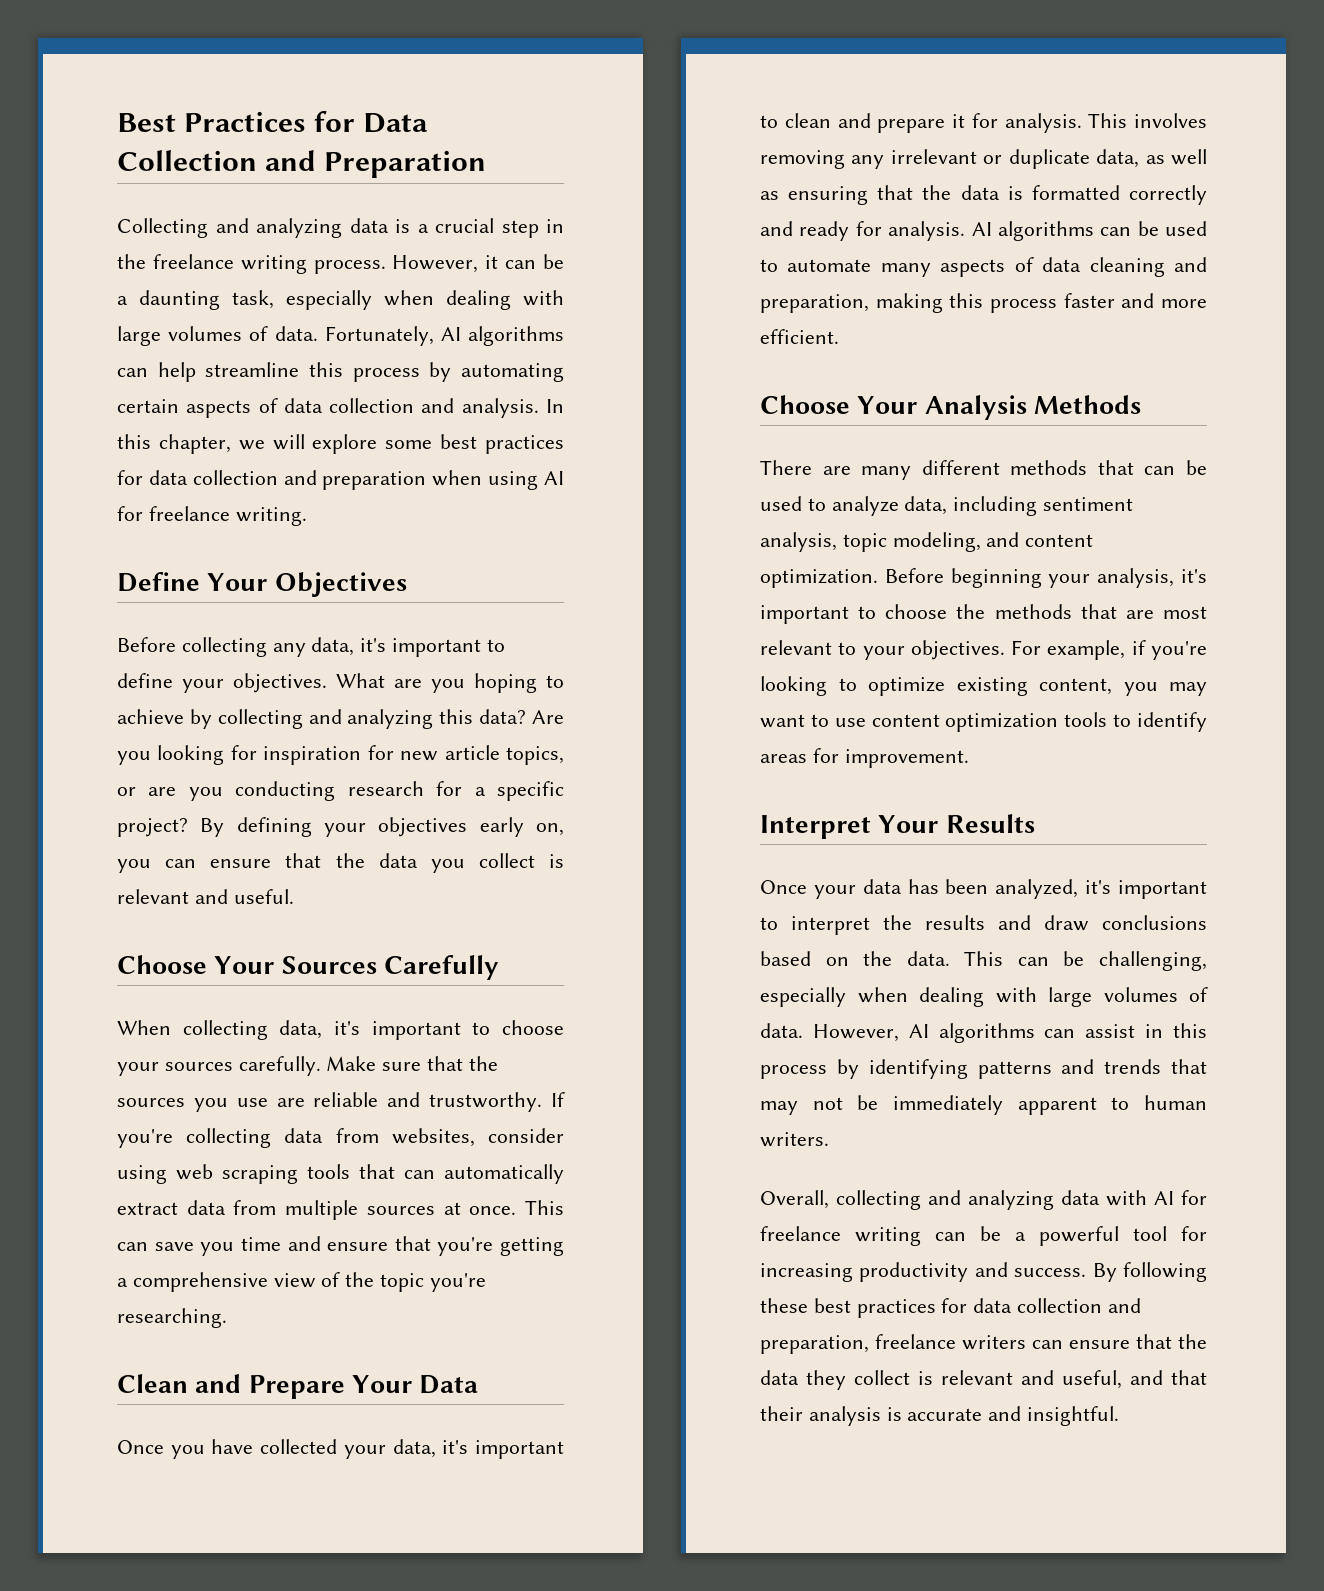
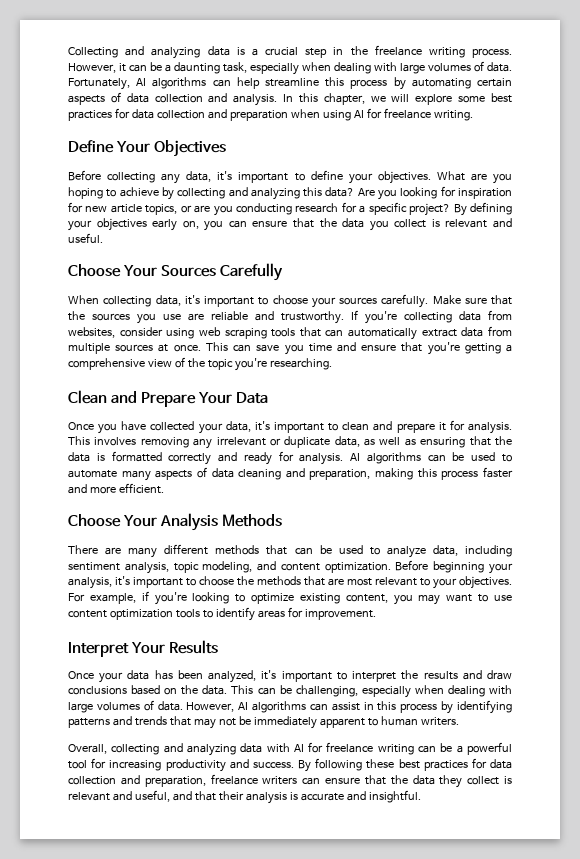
- Best Practices for Data Collection and Preparation

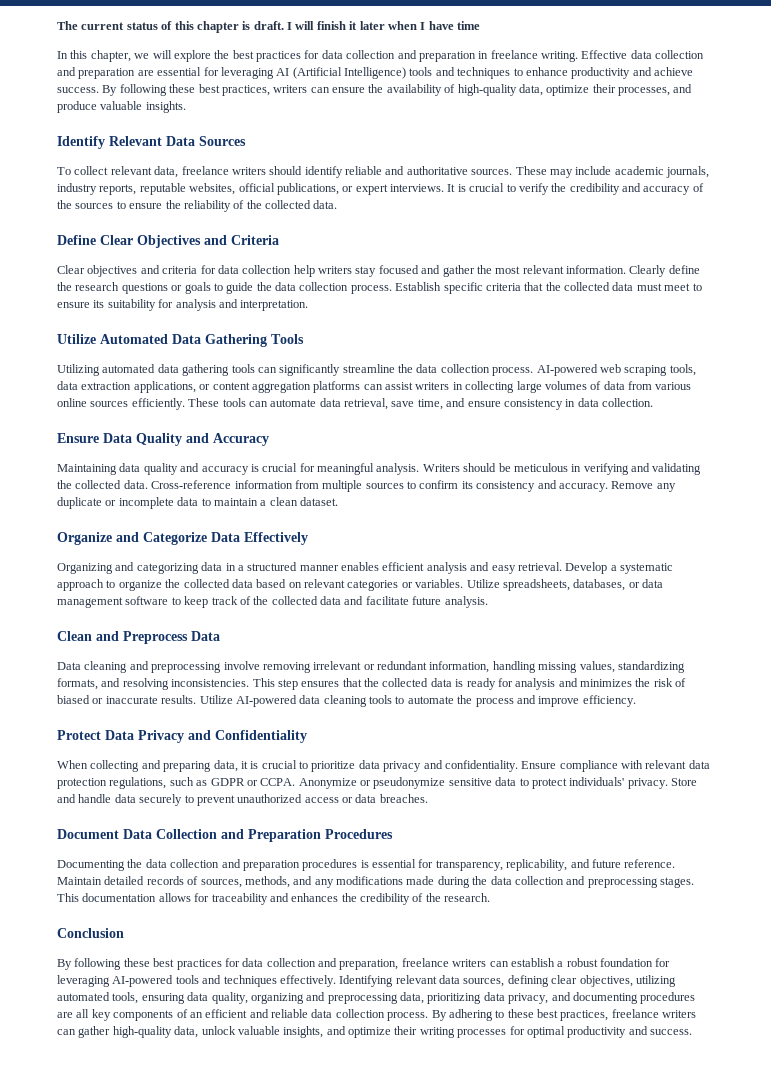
- Collecting and analyzing data is a crucial step in the freelance writing process. However, it can be a daunting task, especially when dealing with large volumes of data. Fortunately, AI algorithms can help streamline this process by automating certain aspects of data collection and analysis. In this chapter, we will explore some best practices for data collection and preparation when using AI for freelance writing.
+ The current status of this chapter is draft. I will finish it later when I have time
+ In this chapter, we will explore the best practices for data collection and preparation in freelance writing. Effective data collection and preparation are essential for leveraging AI (Artificial Intelligence) tools and techniques to enhance productivity and achieve success. By following these best practices, writers can ensure the availability of high-quality data, optimize their processes, and produce valuable insights.
+ Identify Relevant Data Sources
+ To collect relevant data, freelance writers should identify reliable and authoritative sources. These may include academic journals, industry reports, reputable websites, official publications, or expert interviews. It is crucial to verify the credibility and accuracy of the sources to ensure the reliability of the collected data.
- Define Your Objectives
- Before collecting any data, it's important to define your objectives. What are you hoping to achieve by collecting and analyzing this data? Are you looking for inspiration for new article topics, or are you conducting research for a specific project? By defining your objectives early on, you can ensure that the data you collect is relevant and useful.
- Choose Your Sources Carefully
- When collecting data, it's important to choose your sources carefully. Make sure that the sources you use are reliable and trustworthy. If you're collecting data from websites, consider using web scraping tools that can automatically extract data from multiple sources at once. This can save you time and ensure that you're getting a comprehensive view of the topic you're researching.
- Clean and Prepare Your Data
- Once you have collected your data, it's important to clean and prepare it for analysis. This involves removing any irrelevant or duplicate data, as well as ensuring that the data is formatted correctly and ready for analysis. AI algorithms can be used to automate many aspects of data cleaning and preparation, making this process faster and more efficient.
- Choose Your Analysis Methods
- There are many different methods that can be used to analyze data, including sentiment analysis, topic modeling, and content optimization. Before beginning your analysis, it's important to choose the methods that are most relevant to your objectives. For example, if you're looking to optimize existing content, you may want to use content optimization tools to identify areas for improvement.
- Interpret Your Results
- Once your data has been analyzed, it's important to interpret the results and draw conclusions based on the data. This can be challenging, especially when dealing with large volumes of data. However, AI algorithms can assist in this process by identifying patterns and trends that may not be immediately apparent to human writers.
- Overall, collecting and analyzing data with AI for freelance writing can be a powerful tool for increasing productivity and success. By following these best practices for data collection and preparation, freelance writers can ensure that the data they collect is relevant and useful, and that their analysis is accurate and insightful.
+ Define Clear Objectives and Criteria
+ Clear objectives and criteria for data collection help writers stay focused and gather the most relevant information. Clearly define the research questions or goals to guide the data collection process. Establish specific criteria that the collected data must meet to ensure its suitability for analysis and interpretation.
+ Utilize Automated Data Gathering Tools
+ Utilizing automated data gathering tools can significantly streamline the data collection process. AI-powered web scraping tools, data extraction applications, or content aggregation platforms can assist writers in collecting large volumes of data from various online sources efficiently. These tools can automate data retrieval, save time, and ensure consistency in data collection.
+ Ensure Data Quality and Accuracy
+ Maintaining data quality and accuracy is crucial for meaningful analysis. Writers should be meticulous in verifying and validating the collected data. Cross-reference information from multiple sources to confirm its consistency and accuracy. Remove any duplicate or incomplete data to maintain a clean dataset.
+ Organize and Categorize Data Effectively
+ Organizing and categorizing data in a structured manner enables efficient analysis and easy retrieval. Develop a systematic approach to organize the collected data based on relevant categories or variables. Utilize spreadsheets, databases, or data management software to keep track of the collected data and facilitate future analysis.
+ Clean and Preprocess Data
+ Data cleaning and preprocessing involve removing irrelevant or redundant information, handling missing values, standardizing formats, and resolving inconsistencies. This step ensures that the collected data is ready for analysis and minimizes the risk of biased or inaccurate results. Utilize AI-powered data cleaning tools to automate the process and improve efficiency.
+ Protect Data Privacy and Confidentiality
+ When collecting and preparing data, it is crucial to prioritize data privacy and confidentiality. Ensure compliance with relevant data protection regulations, such as GDPR or CCPA. Anonymize or pseudonymize sensitive data to protect individuals' privacy. Store and handle data securely to prevent unauthorized access or data breaches.
+ Document Data Collection and Preparation Procedures
+ Documenting the data collection and preparation procedures is essential for transparency, replicability, and future reference. Maintain detailed records of sources, methods, and any modifications made during the data collection and preprocessing stages. This documentation allows for traceability and enhances the credibility of the research.
+ Conclusion
+ By following these best practices for data collection and preparation, freelance writers can establish a robust foundation for leveraging AI-powered tools and techniques effectively. Identifying relevant data sources, defining clear objectives, utilizing automated tools, ensuring data quality, organizing and preprocessing data, prioritizing data privacy, and documenting procedures are all key components of an efficient and reliable data collection process. By adhering to these best practices, freelance writers can gather high-quality data, unlock valuable insights, and optimize their writing processes for optimal productivity and success.

